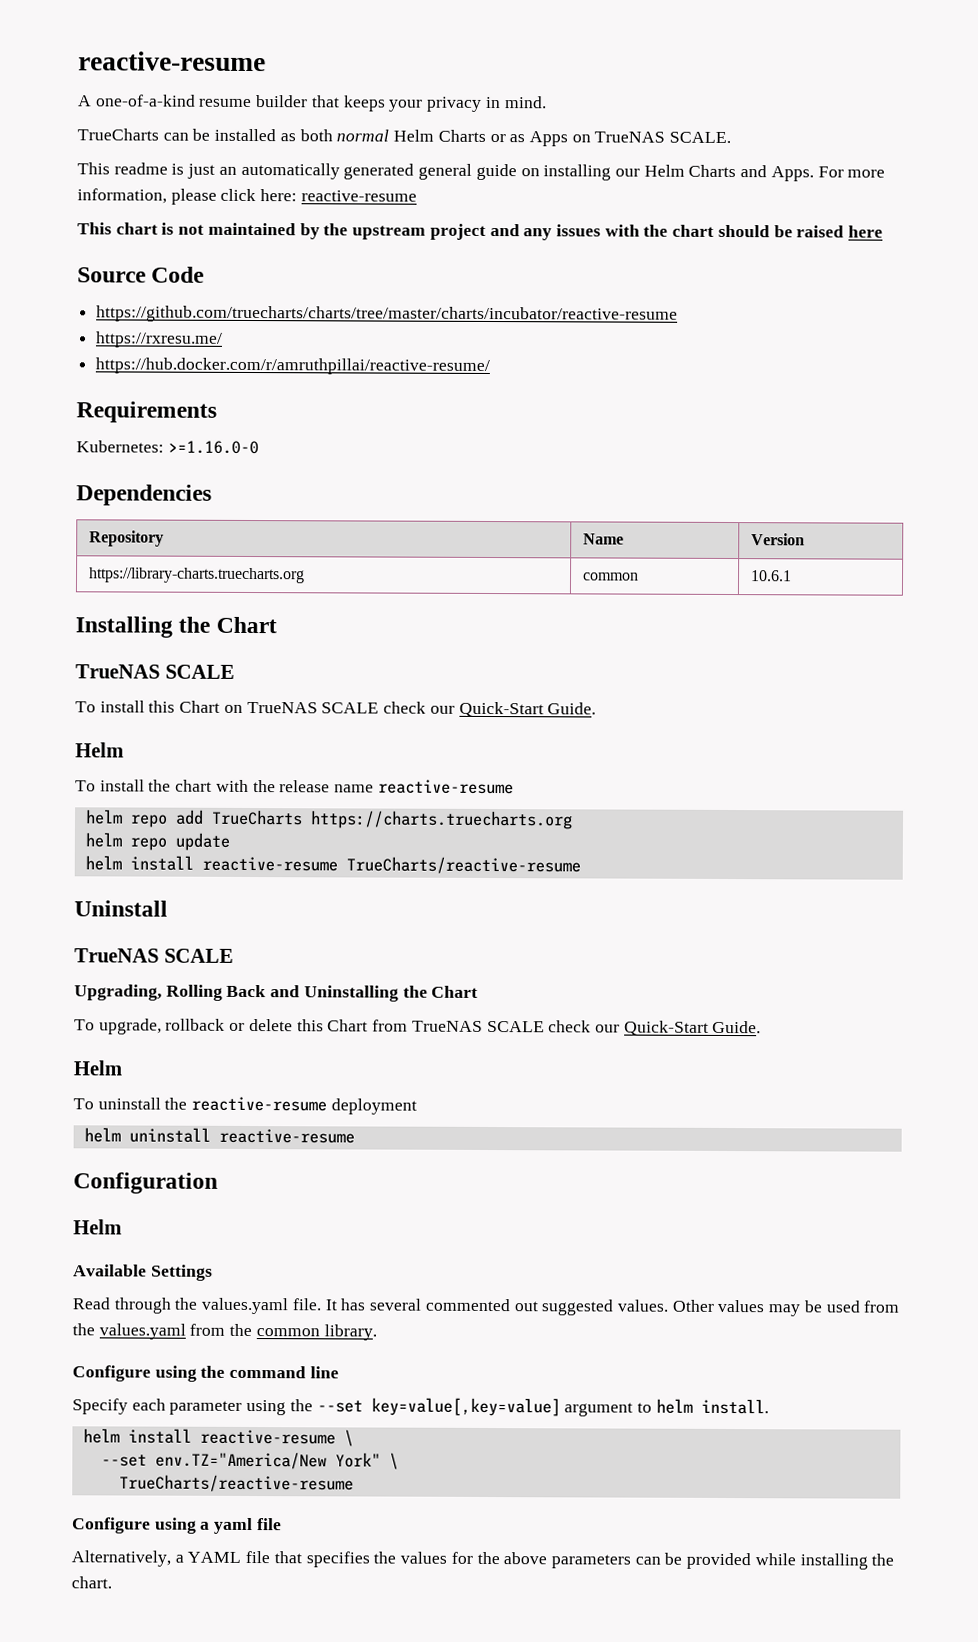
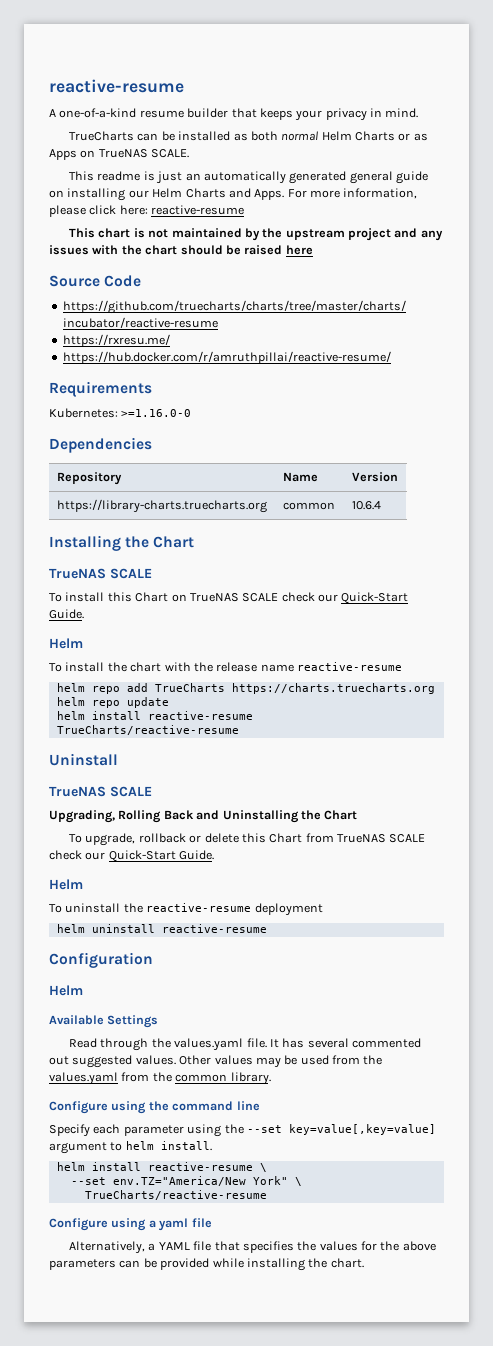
- https://library-charts.truecharts.org | common | 10.6.1
+ https://library-charts.truecharts.org | common | 10.6.4

